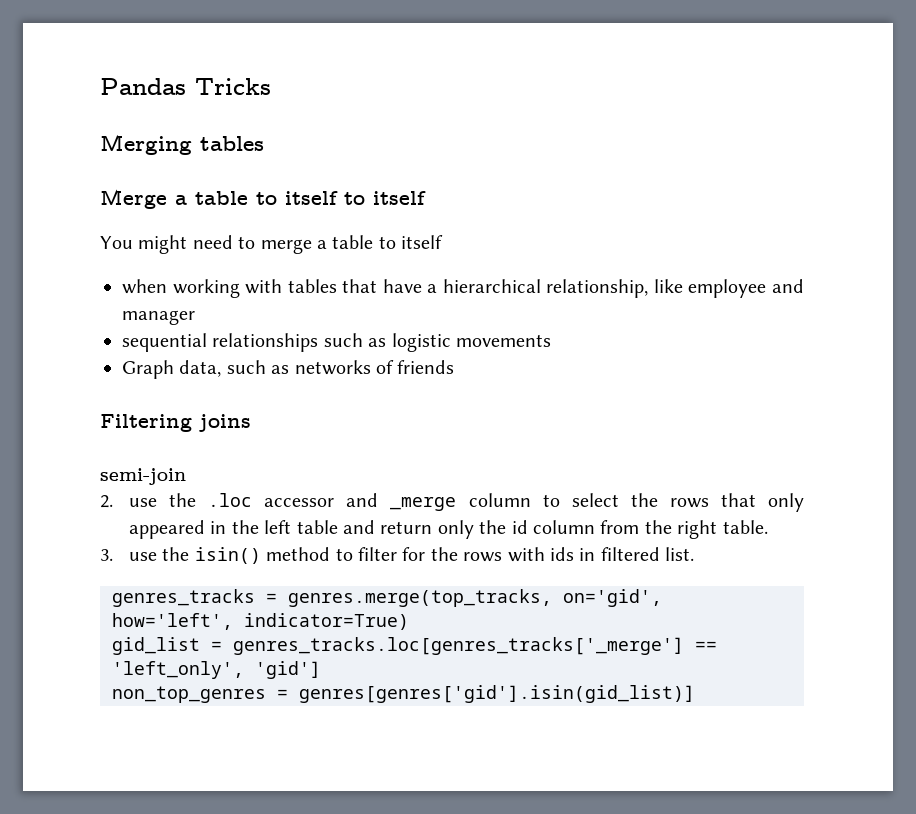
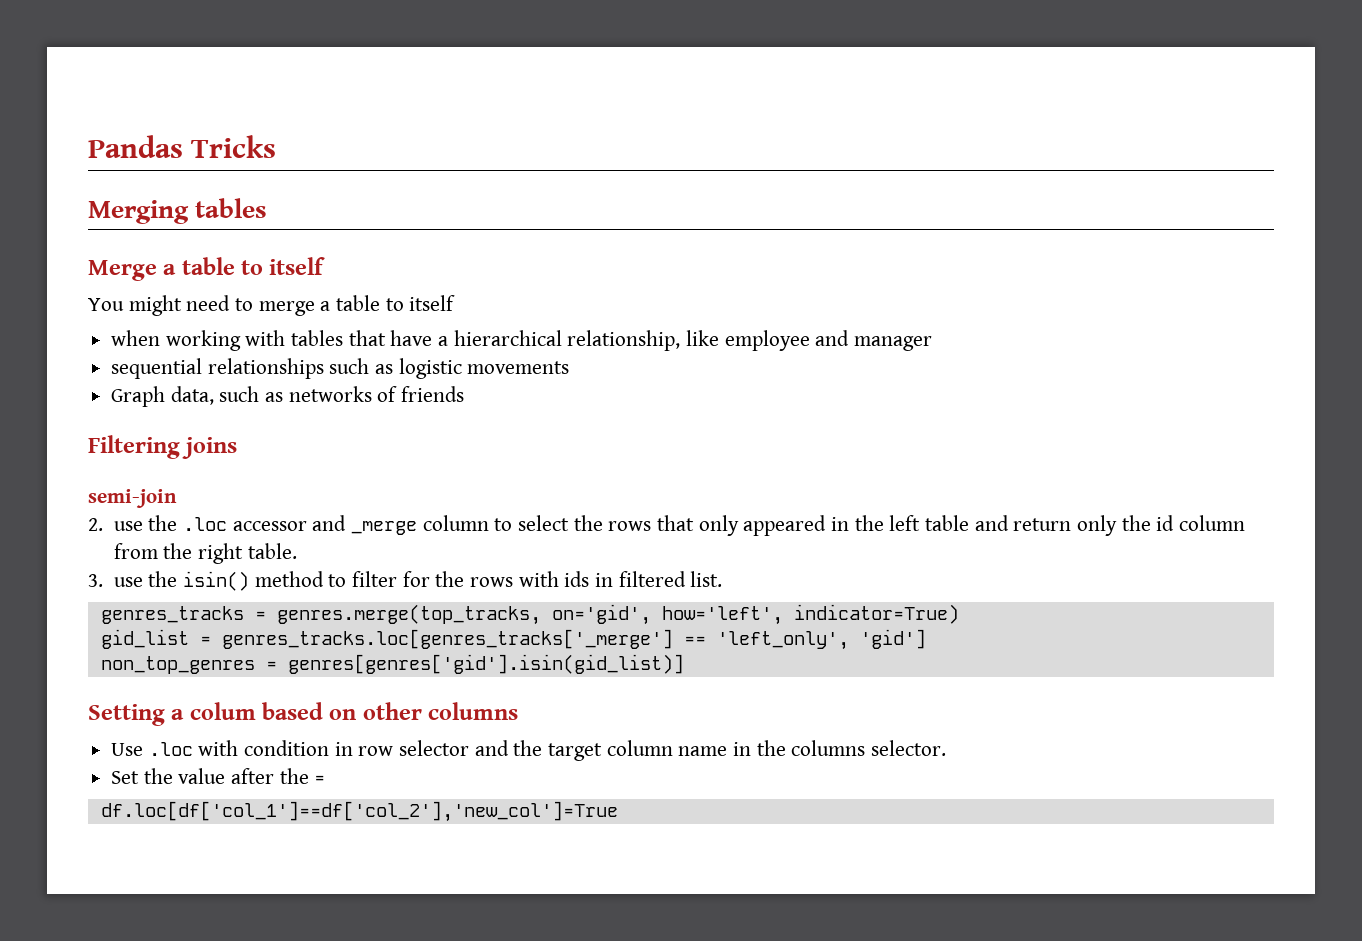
- Merge a table to itself to itself
+ Merge a table to itself
+ Setting a colum based on other columns
+ Use .loc with condition in row selector and the target column name in the columns selector.
+ Set the value after the =
+ df.loc[df['col_1']==df['col_2'],'new_col']=True

